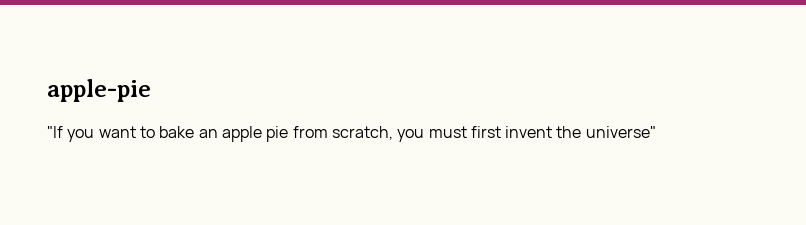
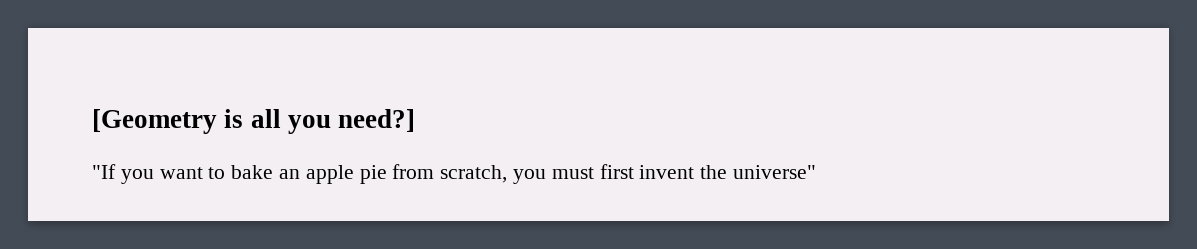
- apple-pie
+ [Geometry is all you need?]

